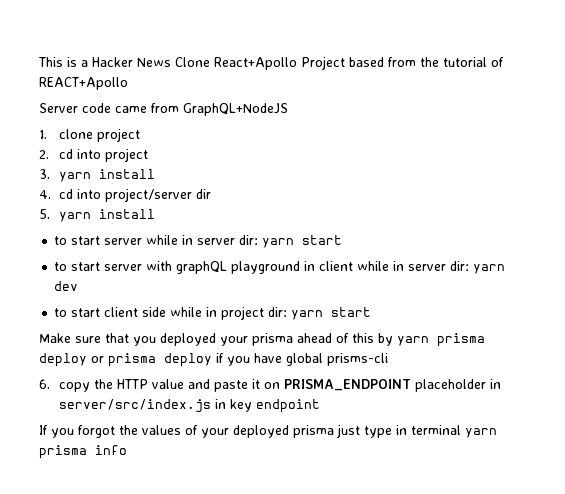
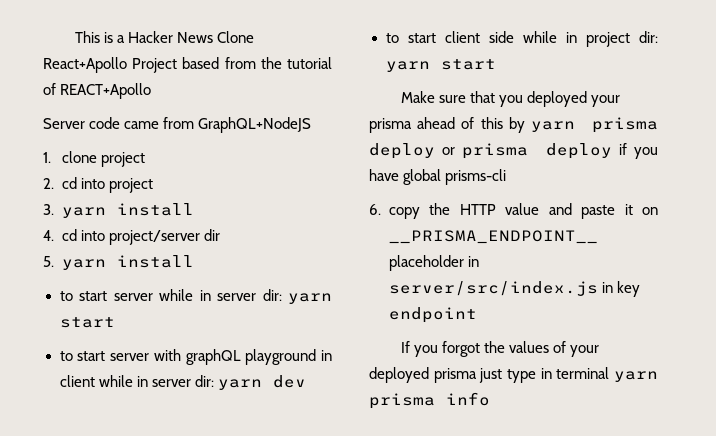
- 6. copy the HTTP value and paste it on PRISMA_ENDPOINT placeholder in server/src/index.js in key endpoint
+ 6. copy the HTTP value and paste it on __PRISMA_ENDPOINT__ placeholder in server/src/index.js in key endpoint

